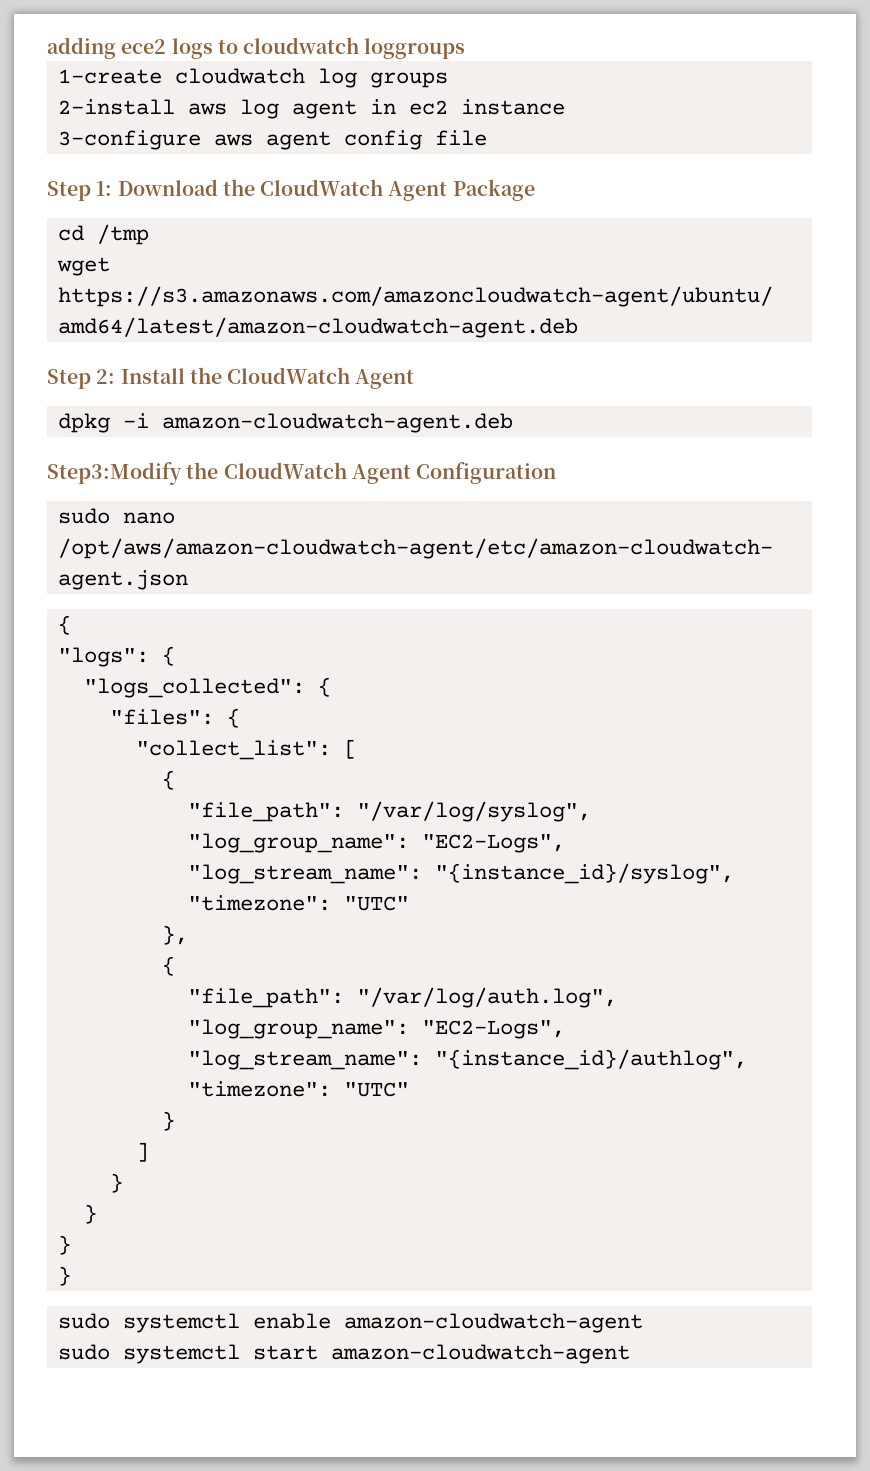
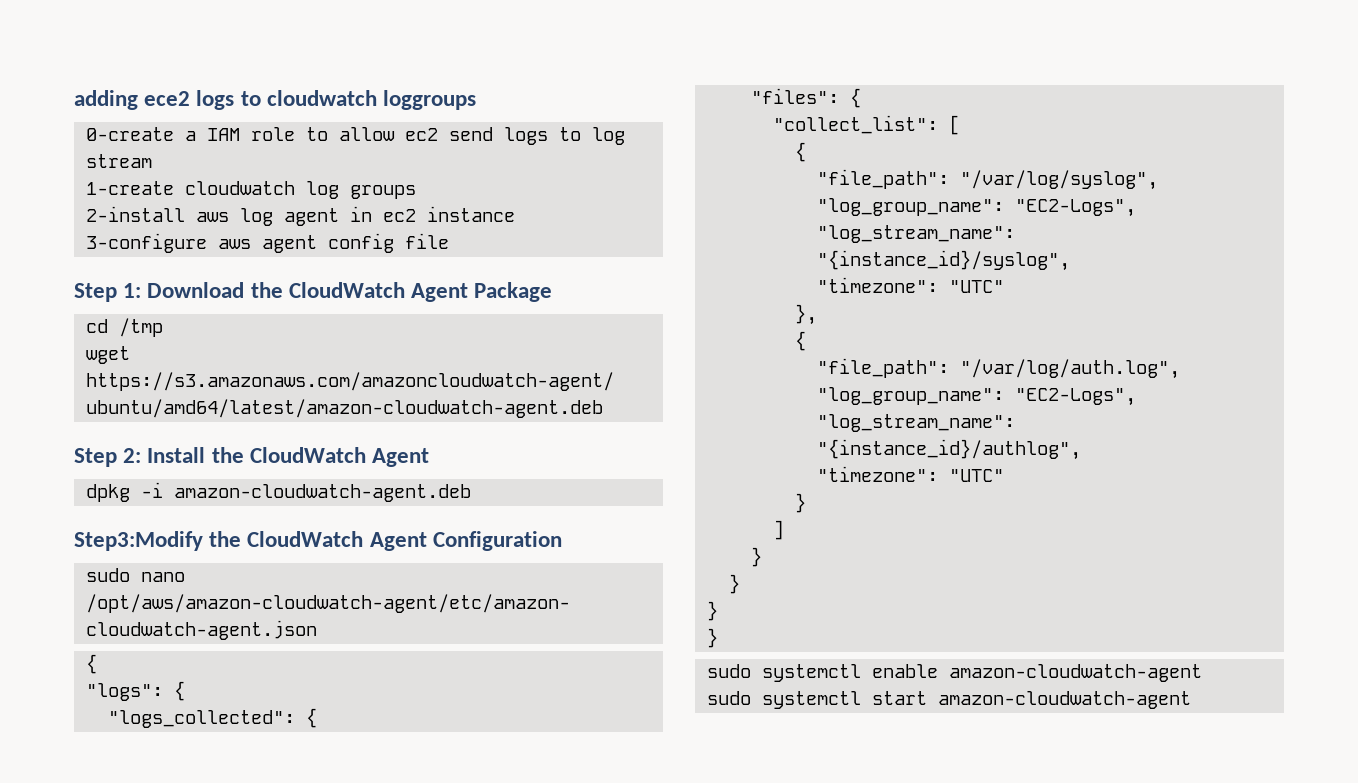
+ 0-create a IAM role to allow ec2 send logs to log stream

